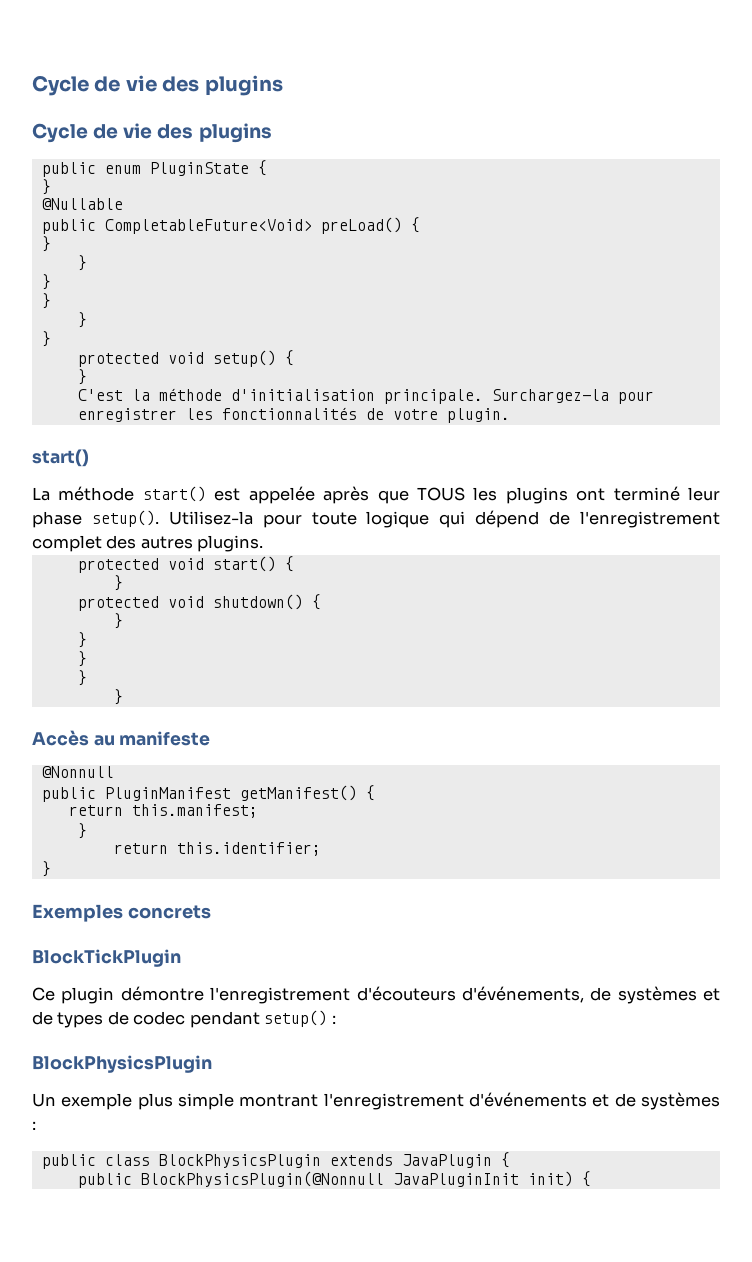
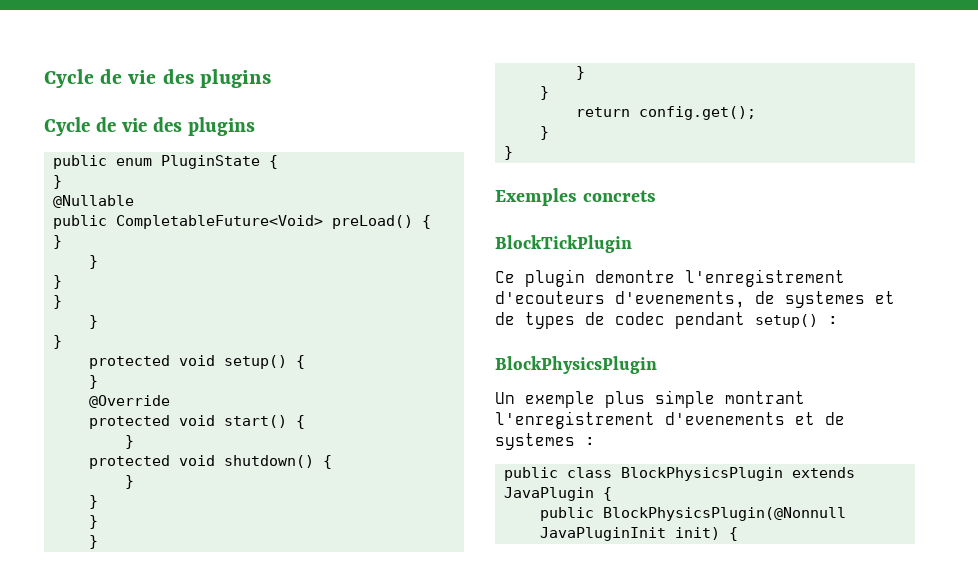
- C'est la méthode d'initialisation principale. Surchargez-la pour enregistrer les fonctionnalités de votre plugin.
- start()
- La méthode start() est appelée après que TOUS les plugins ont terminé leur phase setup(). Utilisez-la pour toute logique qui dépend de l'enregistrement complet des autres plugins.
+ @Override
- Accès au manifeste
- @Nonnull
- public PluginManifest getManifest() {
- return this.manifest;
- return this.identifier;
+ return config.get();
+ }
- Ce plugin démontre l'enregistrement d'écouteurs d'événements, de systèmes et de types de codec pendant setup() :
+ Ce plugin demontre l'enregistrement d'ecouteurs d'evenements, de systemes et de types de codec pendant setup() :
- Un exemple plus simple montrant l'enregistrement d'événements et de systèmes :
+ Un exemple plus simple montrant l'enregistrement d'evenements et de systemes :

